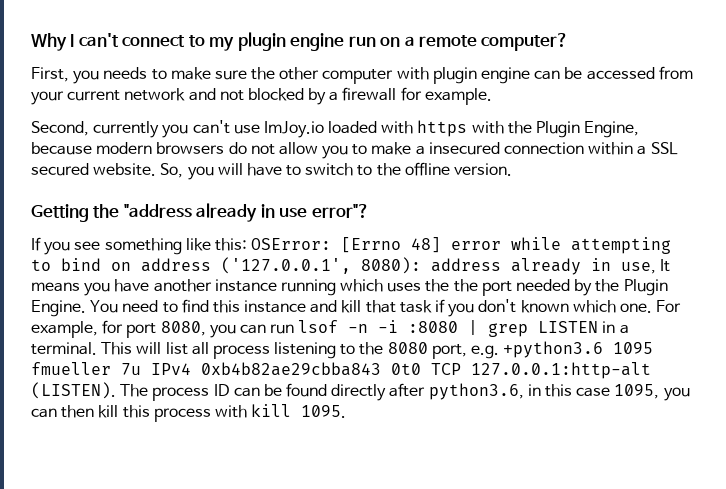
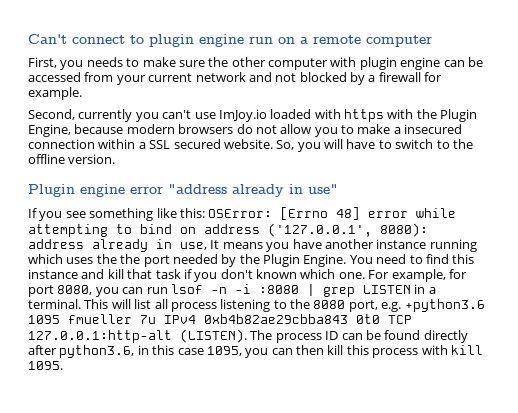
- Why I can't connect to my plugin engine run on a remote computer?
+ Can't connect to plugin engine run on a remote computer
- Getting the "address already in use error"?
+ Plugin engine error "address already in use"

